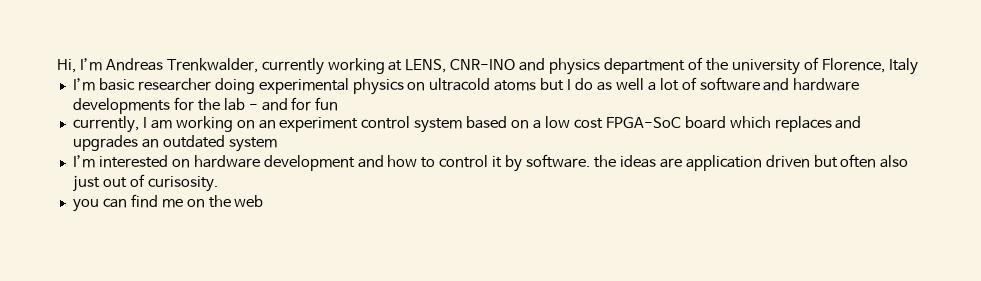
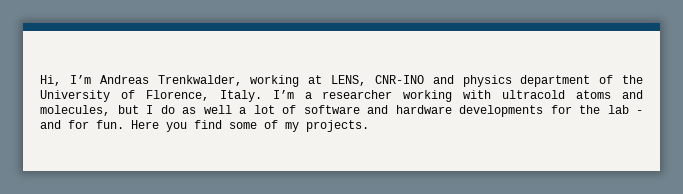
- Hi, I’m Andreas Trenkwalder, currently working at LENS, CNR-INO and physics department of the university of Florence, Italy
- I’m basic researcher doing experimental physics on ultracold atoms but I do as well a lot of software and hardware developments for the lab - and for fun
- currently, I am working on an experiment control system based on a low cost FPGA-SoC board which replaces and upgrades an outdated system
- I’m interested on hardware development and how to control it by software. the ideas are application driven but often also just out of curisosity.
- you can find me on the web
+ Hi, I’m Andreas Trenkwalder, working at LENS, CNR-INO and physics department of the University of Florence, Italy. I’m a researcher working with ultracold atoms and molecules, but I do as well a lot of software and hardware developments for the lab - and for fun. Here you find some of my projects.

